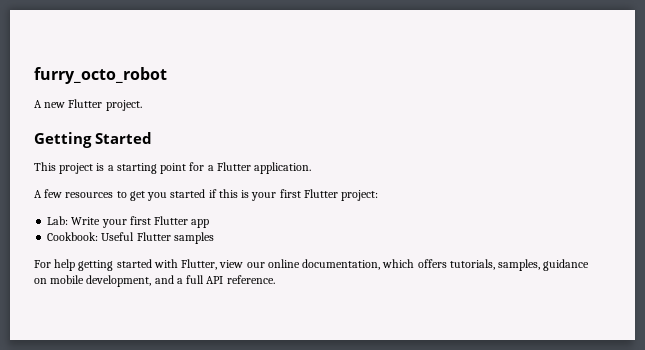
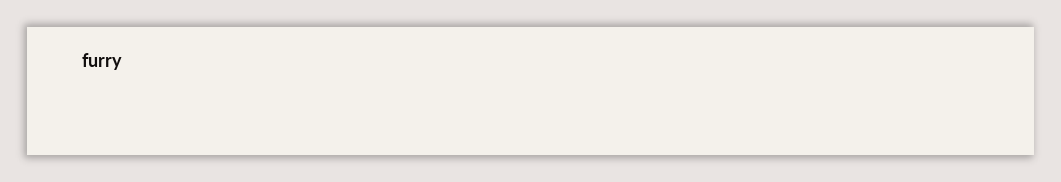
- furry_octo_robot
- A new Flutter project.
- Getting Started
- This project is a starting point for a Flutter application.
- A few resources to get you started if this is your first Flutter project:
- Lab: Write your first Flutter app
- Cookbook: Useful Flutter samples
- For help getting started with Flutter, view our online documentation, which offers tutorials, samples, guidance on mobile development, and a full API reference.
+ furry

